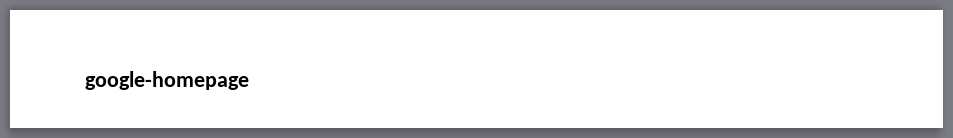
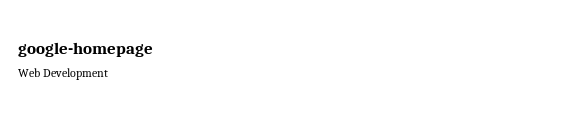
+ Web Development

